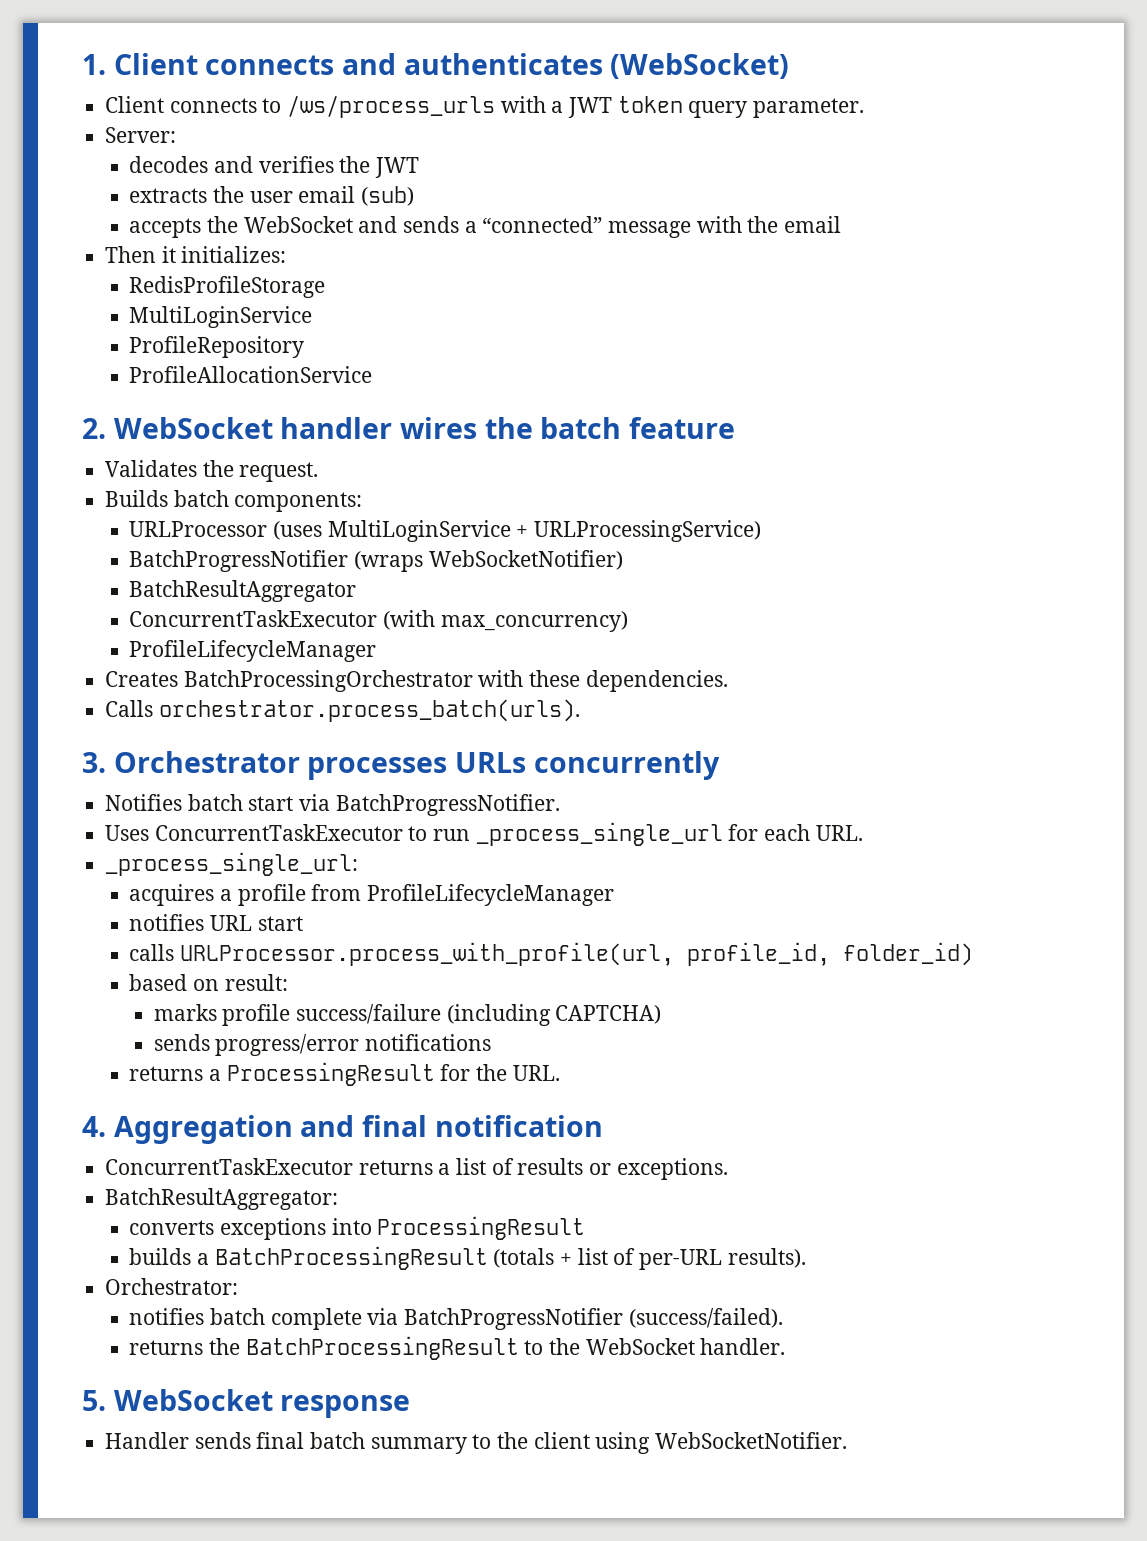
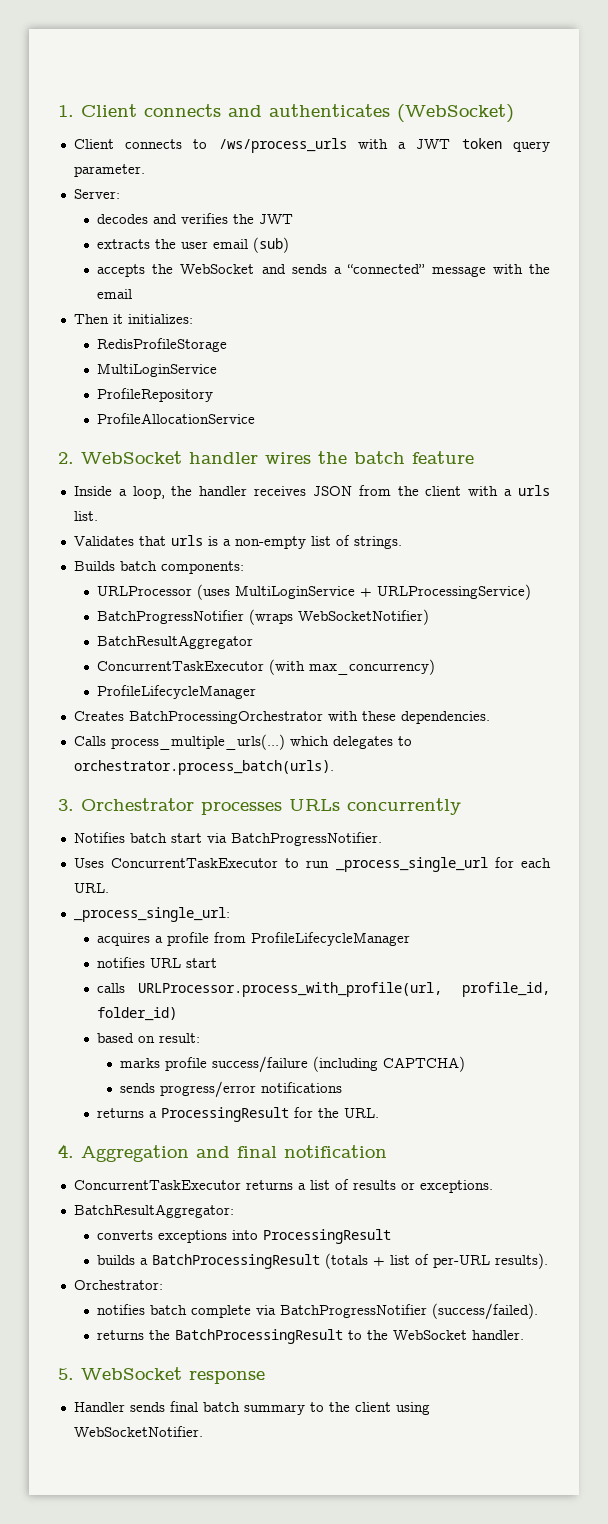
- Validates the request.
+ Inside a loop, the handler receives JSON from the client with a urls list.
+ Validates that urls is a non-empty list of strings.
- Calls orchestrator.process_batch(urls).
+ Calls process_multiple_urls(...) which delegates to orchestrator.process_batch(urls).

